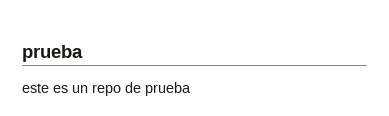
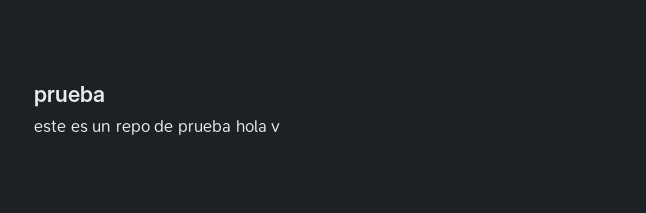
- este es un repo de prueba
+ este es un repo de prueba hola v

